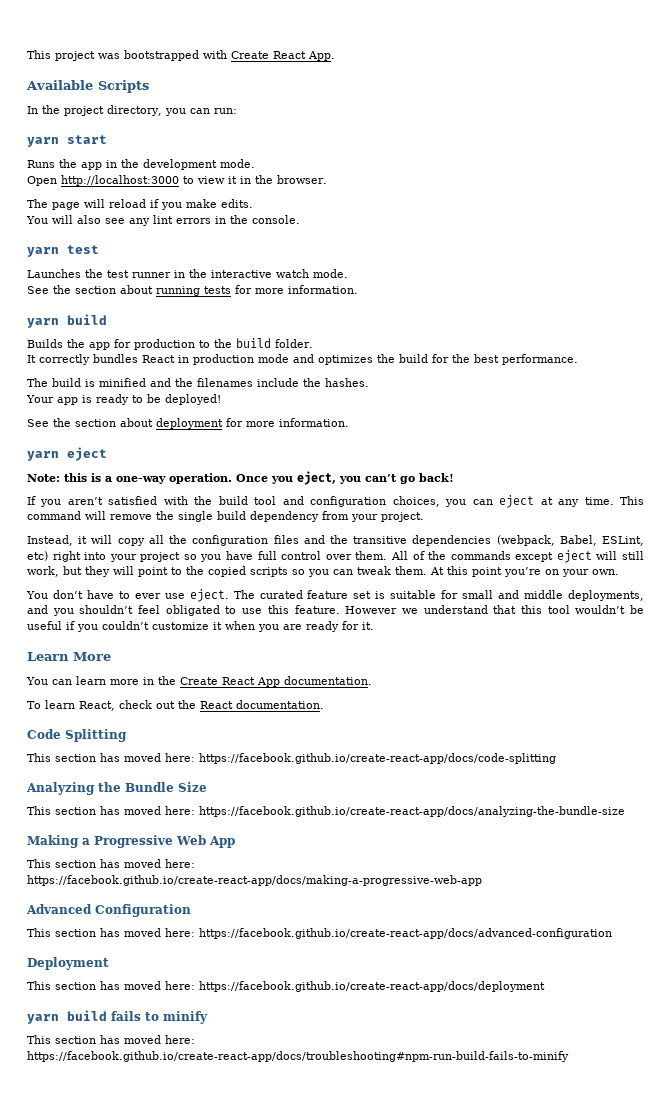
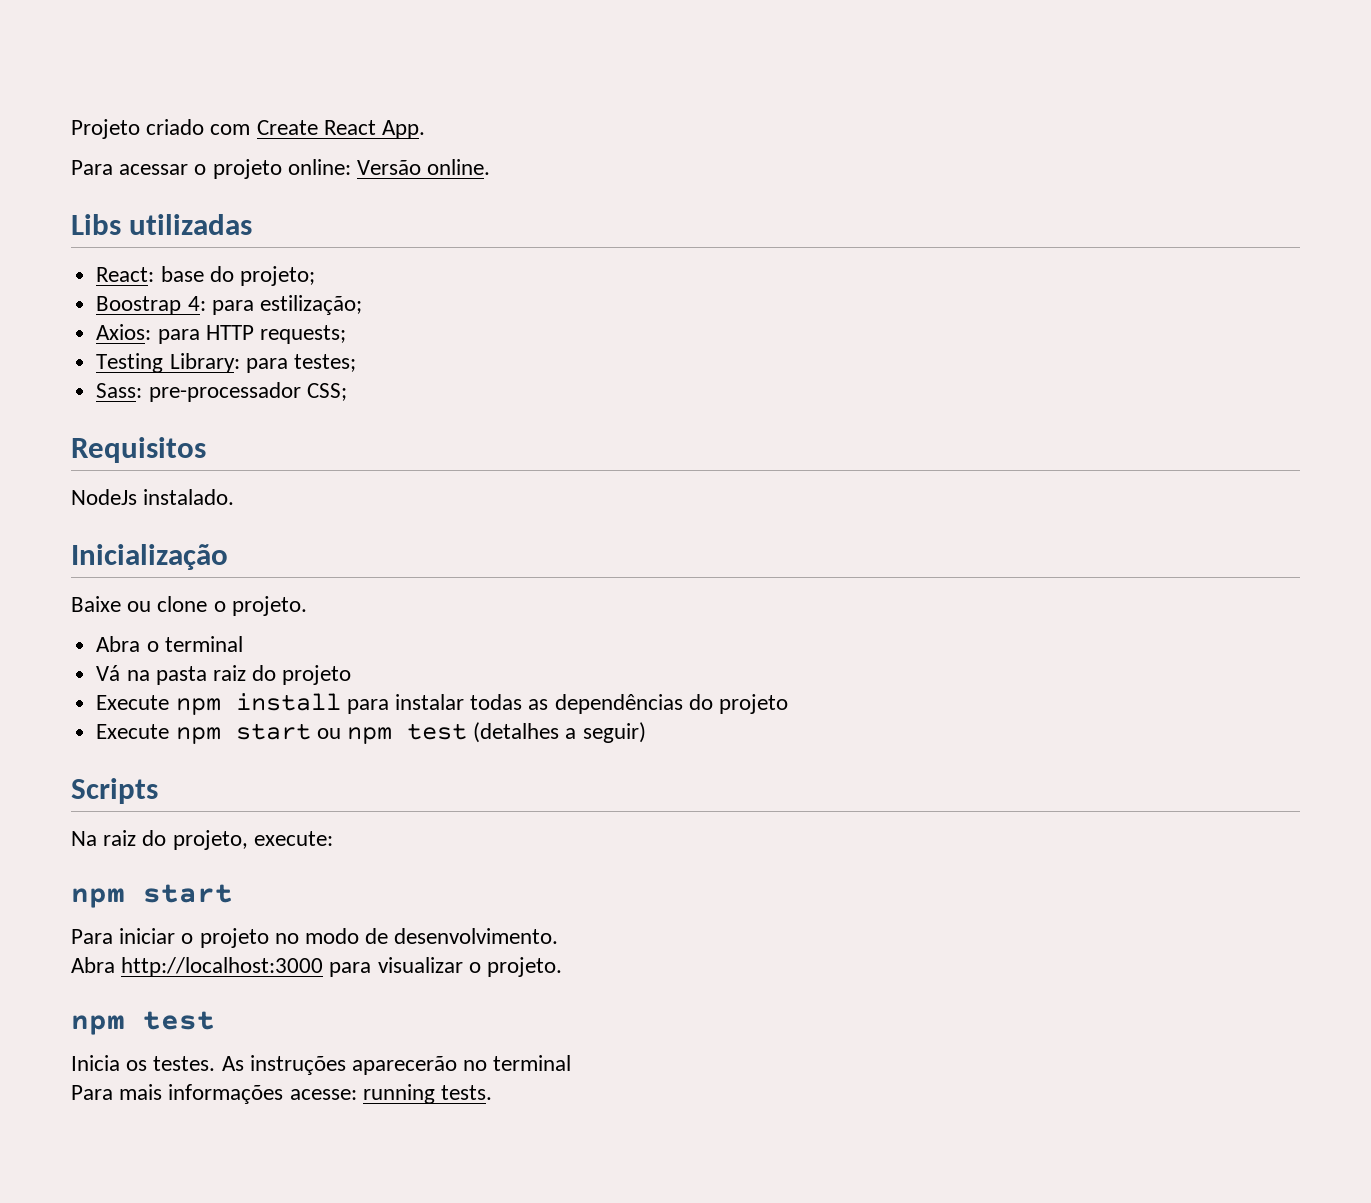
- This project was bootstrapped with Create React App.
- Available Scripts
- In the project directory, you can run:
- yarn start
- Runs the app in the development mode.
- Open http://localhost:3000 to view it in the browser.
- The page will reload if you make edits.
- You will also see any lint errors in the console.
- yarn test
- Launches the test runner in the interactive watch mode.
- See the section about running tests for more information.
- yarn build
- Builds the app for production to the build folder.
- It correctly bundles React in production mode and optimizes the build for the best performance.
- The build is minified and the filenames include the hashes.
- Your app is ready to be deployed!
- See the section about deployment for more information.
- yarn eject
- Note: this is a one-way operation. Once you eject, you can’t go back!
- If you aren’t satisfied with the build tool and configuration choices, you can eject at any time. This command will remove the single build dependency from your project.
- Instead, it will copy all the configuration files and the transitive dependencies (webpack, Babel, ESLint, etc) right into your project so you have full control over them. All of the commands except eject will still work, but they will point to the copied scripts so you can tweak them. At this point you’re on your own.
- You don’t have to ever use eject. The curated feature set is suitable for small and middle deployments, and you shouldn’t feel obligated to use this feature. However we understand that this tool wouldn’t be useful if you couldn’t customize it when you are ready for it.
- Learn More
- You can learn more in the Create React App documentation.
- To learn React, check out the React documentation.
- Code Splitting
- This section has moved here: https://facebook.github.io/create-react-app/docs/code-splitting
- Analyzing the Bundle Size
- This section has moved here: https://facebook.github.io/create-react-app/docs/analyzing-the-bundle-size
- Making a Progressive Web App
- This section has moved here: https://facebook.github.io/create-react-app/docs/making-a-progressive-web-app
- Advanced Configuration
- This section has moved here: https://facebook.github.io/create-react-app/docs/advanced-configuration
- Deployment
- This section has moved here: https://facebook.github.io/create-react-app/docs/deployment
- yarn build fails to minify
- This section has moved here: https://facebook.github.io/create-react-app/docs/troubleshooting#npm-run-build-fails-to-minify
+ Projeto criado com Create React App.
+ Para acessar o projeto online: Versão online.
+ Libs utilizadas
+ React: base do projeto;
+ Boostrap 4: para estilização;
+ Axios: para HTTP requests;
+ Testing Library: para testes;
+ Sass: pre-processador CSS;
+ Requisitos
+ NodeJs instalado.
+ Inicialização
+ Baixe ou clone o projeto.
+ Abra o terminal
+ Vá na pasta raiz do projeto
+ Execute npm install para instalar todas as dependências do projeto
+ Execute npm start ou npm test (detalhes a seguir)
+ Scripts
+ Na raiz do projeto, execute:
+ npm start
+ Para iniciar o projeto no modo de desenvolvimento.
+ Abra http://localhost:3000 para visualizar o projeto.
+ npm test
+ Inicia os testes. As instruções aparecerão no terminal
+ Para mais informações acesse: running tests.

